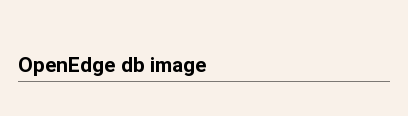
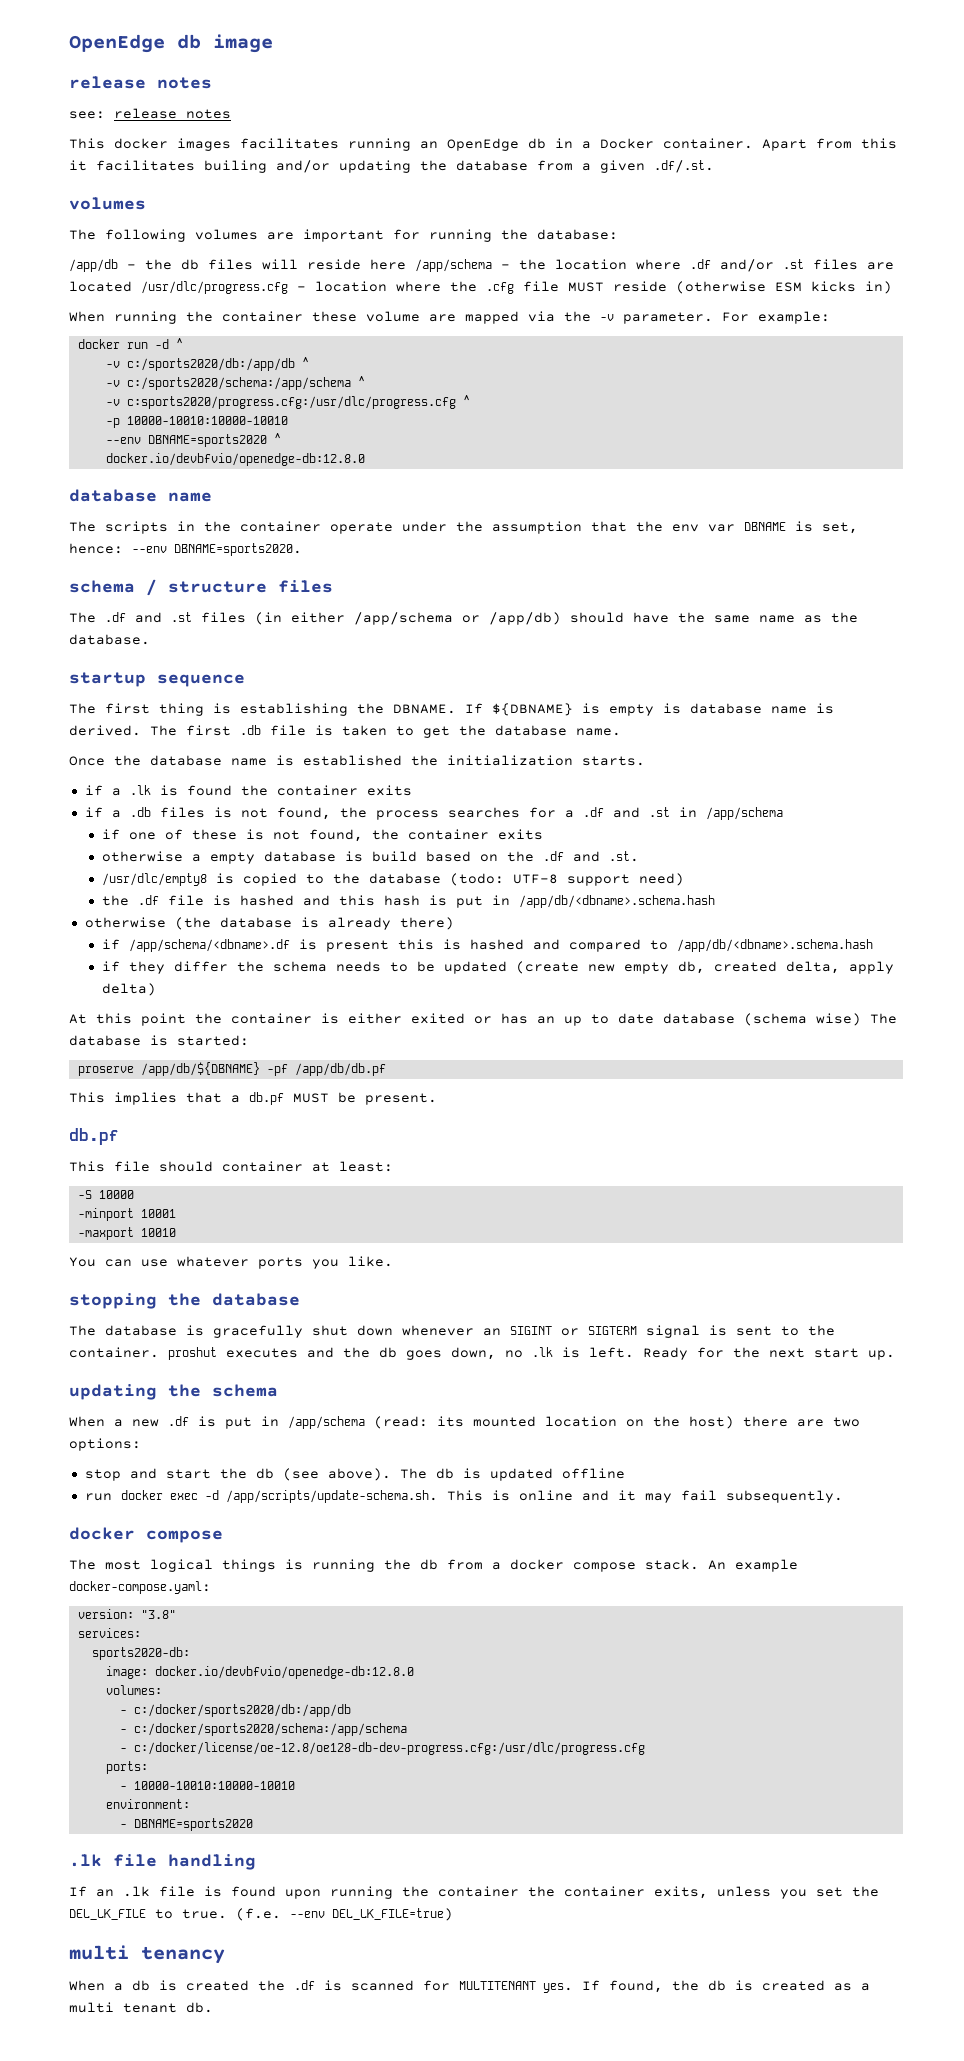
  OpenEdge db image
+ release notes
+ see: release notes
+ This docker images facilitates running an OpenEdge db in a Docker container. Apart from this it facilitates builing and/or updating the database from a given .df/.st.
+ volumes
+ The following volumes are important for running the database:
+ /app/db - the db files will reside here /app/schema - the location where .df and/or .st files are located /usr/dlc/progress.cfg - location where the .cfg file MUST reside (otherwise ESM kicks in)
+ When running the container these volume are mapped via the -v parameter. For example:
+ docker run -d ^
+ -v c:/sports2020/db:/app/db ^
+ -v c:/sports2020/schema:/app/schema ^
+ -v c:sports2020/progress.cfg:/usr/dlc/progress.cfg ^
+ -p 10000-10010:10000-10010
+ --env DBNAME=sports2020 ^
+ docker.io/devbfvio/openedge-db:12.8.0
+ database name
+ The scripts in the container operate under the assumption that the env var DBNAME is set, hence: --env DBNAME=sports2020.
+ schema / structure files
+ The .df and .st files (in either /app/schema or /app/db) should have the same name as the database.
+ startup sequence
+ The first thing is establishing the DBNAME. If ${DBNAME} is empty is database name is derived. The first .db file is taken to get the database name.
+ Once the database name is established the initialization starts.
+ if a .lk is found the container exits
+ if a .db files is not found, the process searches for a .df and .st in /app/schema
+ if one of these is not found, the container exits
+ otherwise a empty database is build based on the .df and .st.
+ /usr/dlc/empty8 is copied to the database (todo: UTF-8 support need)
+ the .df file is hashed and this hash is put in /app/db/<dbname>.schema.hash
+ otherwise (the database is already there)
+ if /app/schema/<dbname>.df is present this is hashed and compared to /app/db/<dbname>.schema.hash
+ if they differ the schema needs to be updated (create new empty db, created delta, apply delta)
+ At this point the container is either exited or has an up to date database (schema wise) The database is started:
+ proserve /app/db/${DBNAME} -pf /app/db/db.pf
+ This implies that a db.pf MUST be present.
+ db.pf
+ This file should container at least:
+ -S 10000
+ -minport 10001
+ -maxport 10010
+ You can use whatever ports you like.
+ stopping the database
+ The database is gracefully shut down whenever an SIGINT or SIGTERM signal is sent to the container. proshut executes and the db goes down, no .lk is left. Ready for the next start up.
+ updating the schema
+ When a new .df is put in /app/schema (read: its mounted location on the host) there are two options:
+ stop and start the db (see above). The db is updated offline
+ run docker exec -d /app/scripts/update-schema.sh. This is online and it may fail subsequently.
+ docker compose
+ The most logical things is running the db from a docker compose stack. An example docker-compose.yaml:
+ version: "3.8"
+ services:
+ sports2020-db:
+ image: docker.io/devbfvio/openedge-db:12.8.0
+ volumes:
+ - c:/docker/sports2020/db:/app/db
+ - c:/docker/sports2020/schema:/app/schema
+ - c:/docker/license/oe-12.8/oe128-db-dev-progress.cfg:/usr/dlc/progress.cfg
+ ports:
+ - 10000-10010:10000-10010
+ environment:
+ - DBNAME=sports2020
+ .lk file handling
+ If an .lk file is found upon running the container the container exits, unless you set the DEL_LK_FILE to true. (f.e. --env DEL_LK_FILE=true)
+ multi tenancy
+ When a db is created the .df is scanned for MULTITENANT yes. If found, the db is created as a multi tenant db.

